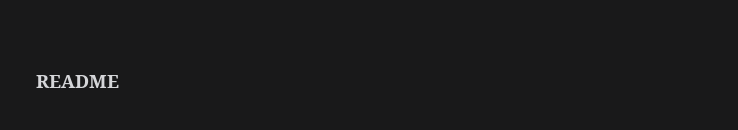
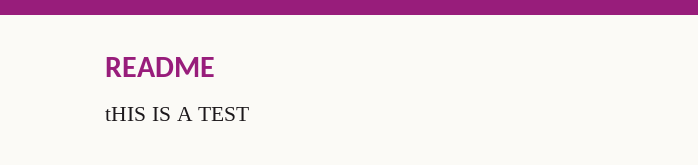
+ tHIS IS A TEST

